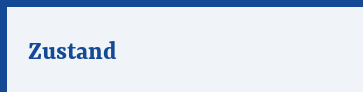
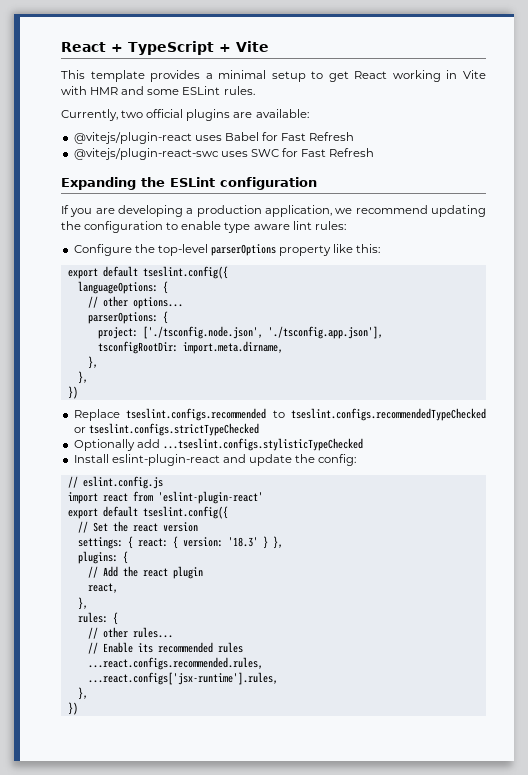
- Zustand
+ React + TypeScript + Vite
+ This template provides a minimal setup to get React working in Vite with HMR and some ESLint rules.
+ Currently, two official plugins are available:
+ @vitejs/plugin-react uses Babel for Fast Refresh
+ @vitejs/plugin-react-swc uses SWC for Fast Refresh
+ Expanding the ESLint configuration
+ If you are developing a production application, we recommend updating the configuration to enable type aware lint rules:
+ Configure the top-level parserOptions property like this:
+ export default tseslint.config({
+ languageOptions: {
+ // other options...
+ parserOptions: {
+ project: ['./tsconfig.node.json', './tsconfig.app.json'],
+ tsconfigRootDir: import.meta.dirname,
+ },
+ },
+ })
+ Replace tseslint.configs.recommended to tseslint.configs.recommendedTypeChecked or tseslint.configs.strictTypeChecked
+ Optionally add ...tseslint.configs.stylisticTypeChecked
+ Install eslint-plugin-react and update the config:
+ // eslint.config.js
+ import react from 'eslint-plugin-react'
+ export default tseslint.config({
+ // Set the react version
+ settings: { react: { version: '18.3' } },
+ plugins: {
+ // Add the react plugin
+ react,
+ },
+ rules: {
+ // other rules...
+ // Enable its recommended rules
+ ...react.configs.recommended.rules,
+ ...react.configs['jsx-runtime'].rules,
+ },
+ })

